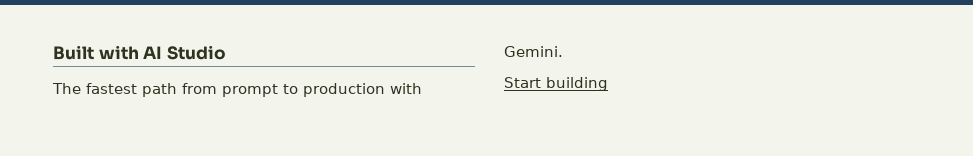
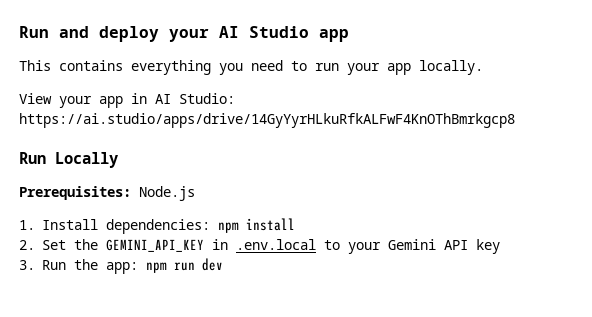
- Built with AI Studio
- The fastest path from prompt to production with Gemini.
- Start building
+ Run and deploy your AI Studio app
+ This contains everything you need to run your app locally.
+ View your app in AI Studio: https://ai.studio/apps/drive/14GyYyrHLkuRfkALFwF4KnOThBmrkgcp8
+ Run Locally
+ Prerequisites: Node.js
+ 1. Install dependencies: npm install
+ 2. Set the GEMINI_API_KEY in .env.local to your Gemini API key
+ 3. Run the app: npm run dev

